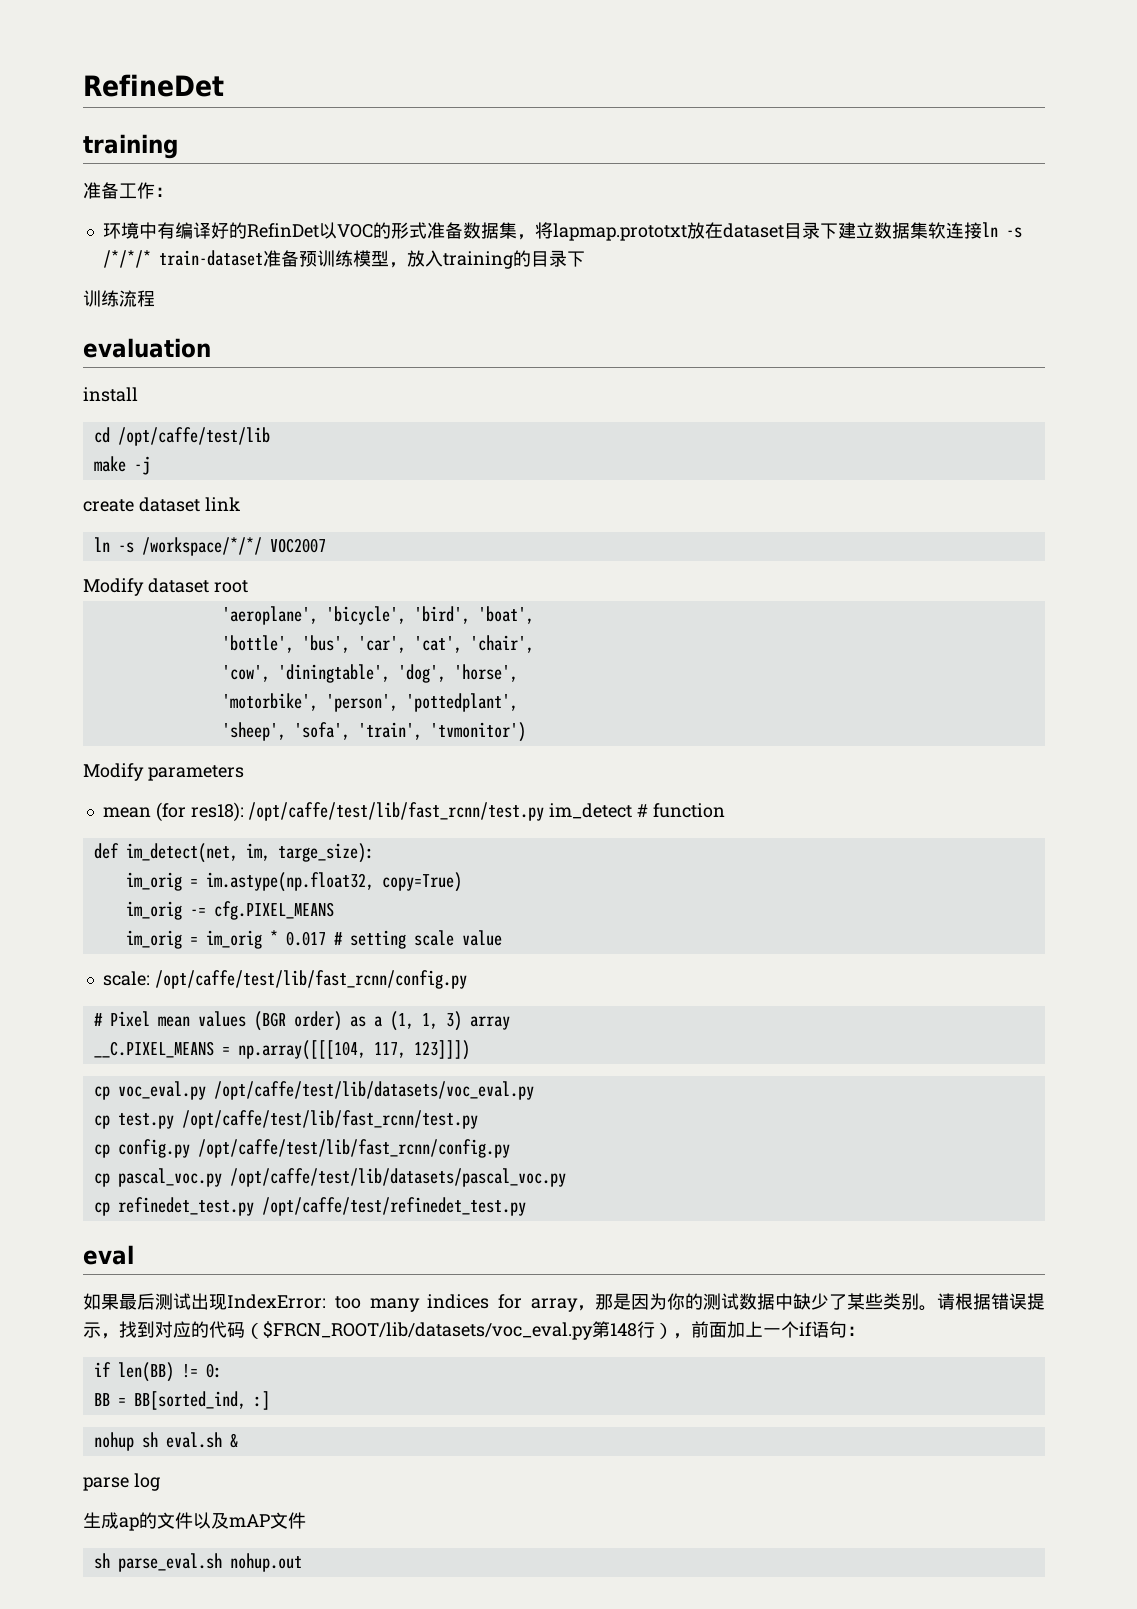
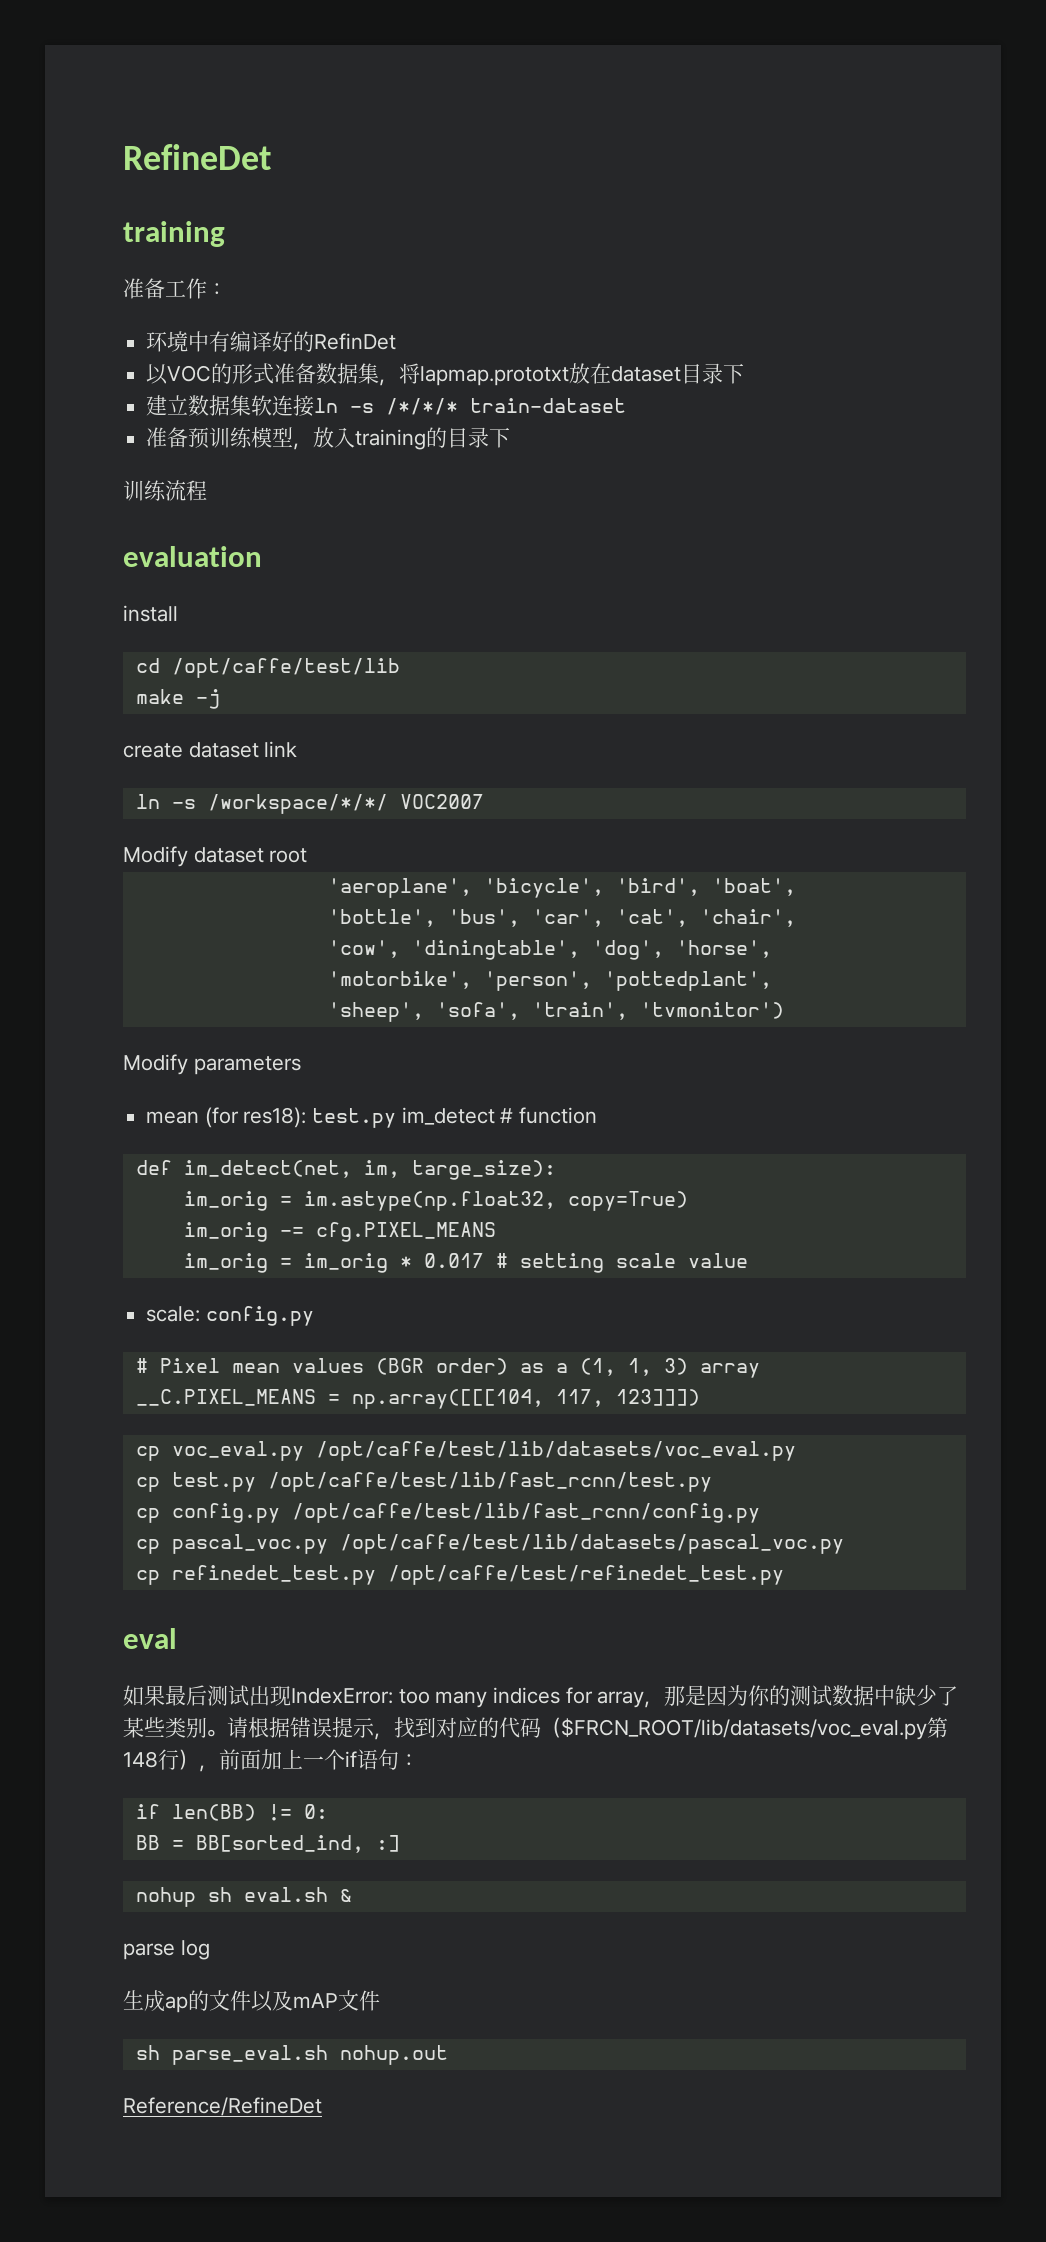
- 环境中有编译好的RefinDet以VOC的形式准备数据集，将lapmap.prototxt放在dataset目录下建立数据集软连接ln -s /*/*/* train-dataset准备预训练模型，放入training的目录下
+ 环境中有编译好的RefinDet
+ 以VOC的形式准备数据集，将lapmap.prototxt放在dataset目录下
+ 建立数据集软连接ln -s /*/*/* train-dataset
+ 准备预训练模型，放入training的目录下
- mean (for res18): /opt/caffe/test/lib/fast_rcnn/test.py im_detect # function
+ mean (for res18): test.py im_detect # function
- scale: /opt/caffe/test/lib/fast_rcnn/config.py
+ scale: config.py
+ Reference/RefineDet

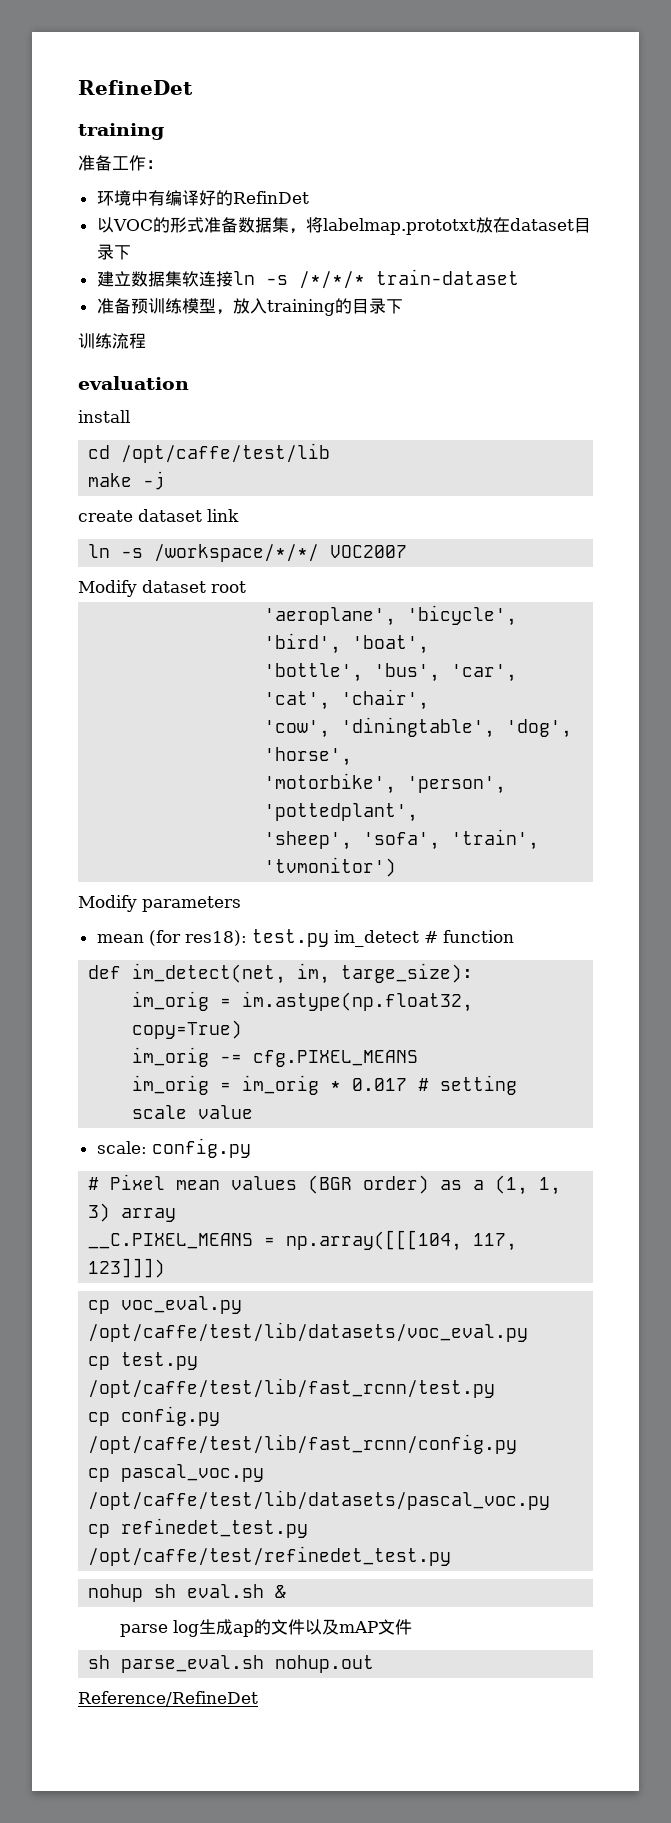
- 以VOC的形式准备数据集，将lapmap.prototxt放在dataset目录下
+ 以VOC的形式准备数据集，将labelmap.prototxt放在dataset目录下
- eval
- 如果最后测试出现IndexError: too many indices for array，那是因为你的测试数据中缺少了某些类别。请根据错误提示，找到对应的代码（$FRCN_ROOT/lib/datasets/voc_eval.py第148行），前面加上一个if语句：
- if len(BB) != 0:
- BB = BB[sorted_ind, :]
- parse log
- 生成ap的文件以及mAP文件
+ parse log生成ap的文件以及mAP文件

